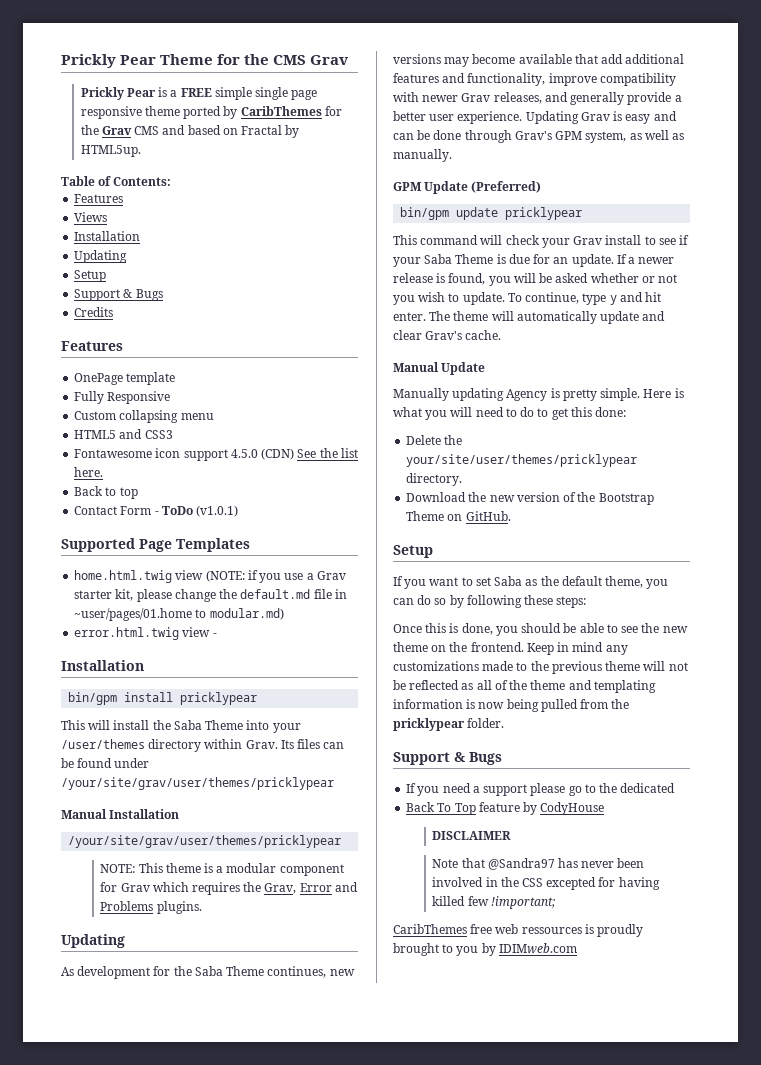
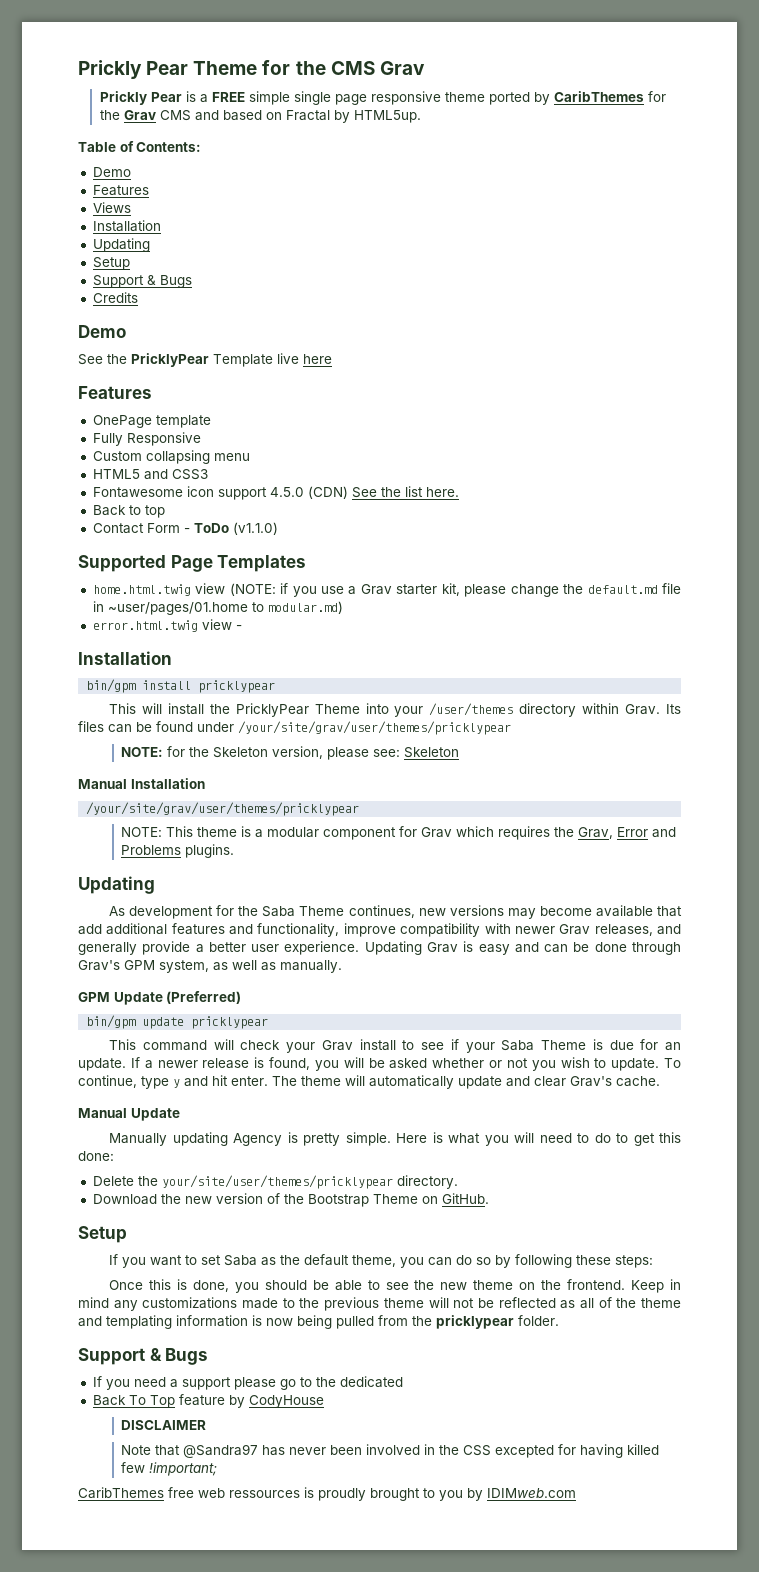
  Table of Contents:
+ Demo
  Credits
+ Demo
+ See the PricklyPear Template live here
- Contact Form - ToDo (v1.0.1)
+ Contact Form - ToDo (v1.1.0)
- This will install the Saba Theme into your /user/themes directory within Grav.
+ This will install the PricklyPear Theme into your /user/themes directory within Grav.
+ NOTE: for the Skeleton version, please see: Skeleton

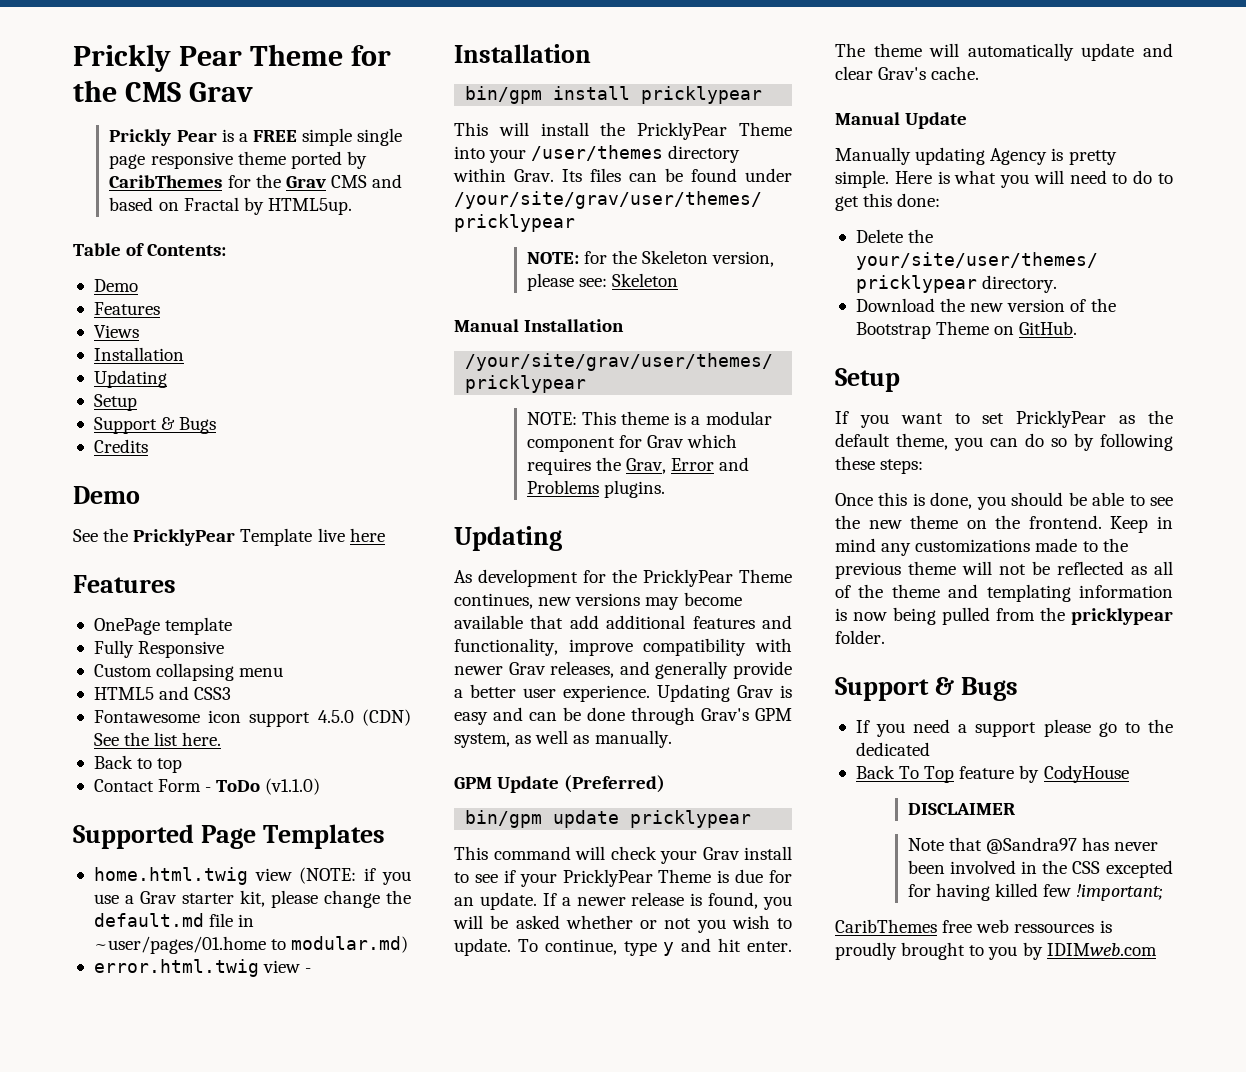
- As development for the Saba Theme continues, new versions may become available that add additional features and functionality, improve compatibility with newer Grav releases, and generally provide a better user experience.
+ As development for the PricklyPear Theme continues, new versions may become available that add additional features and functionality, improve compatibility with newer Grav releases, and generally provide a better user experience.
- This command will check your Grav install to see if your Saba Theme is due for an update.
+ This command will check your Grav install to see if your PricklyPear Theme is due for an update.
- If you want to set Saba as the default theme, you can do so by following these steps:
+ If you want to set PricklyPear as the default theme, you can do so by following these steps:

